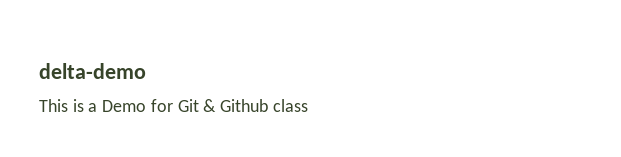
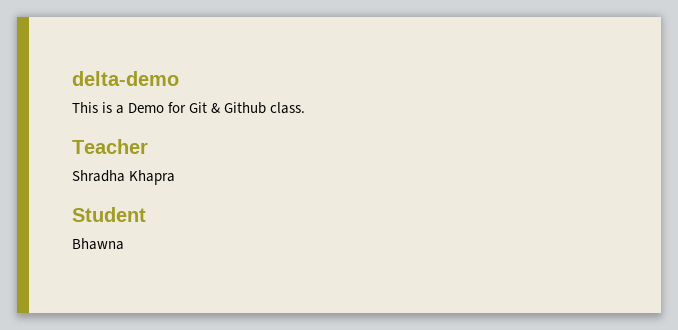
- This is a Demo for Git & Github class
+ This is a Demo for Git & Github class.
+ Teacher
+ Shradha Khapra
+ Student
+ Bhawna

